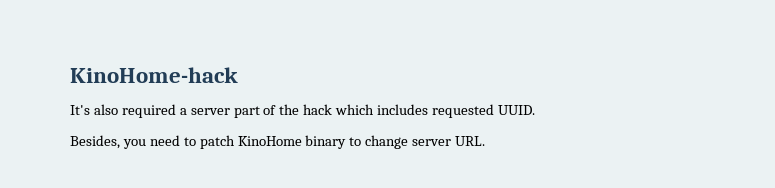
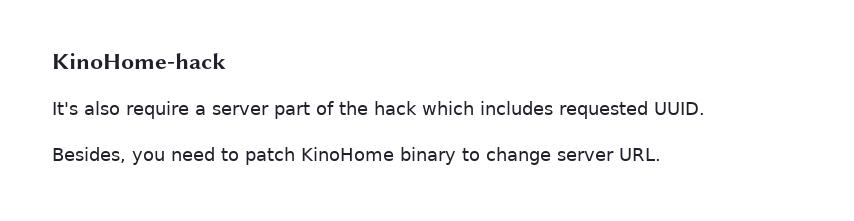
- It's also required a server part of the hack which includes requested UUID.
+ It's also require a server part of the hack which includes requested UUID.

